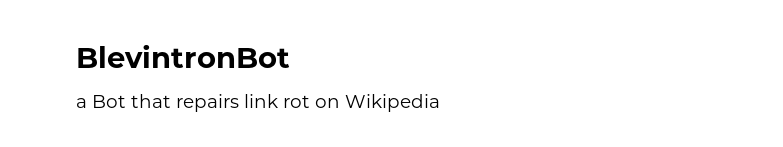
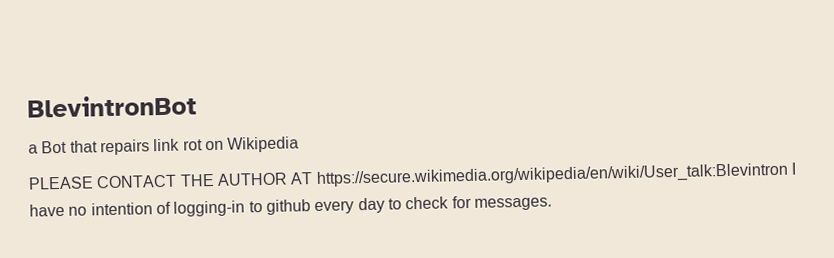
+ PLEASE CONTACT THE AUTHOR AT https://secure.wikimedia.org/wikipedia/en/wiki/User_talk:Blevintron I have no intention of logging-in to github every day to check for messages.

